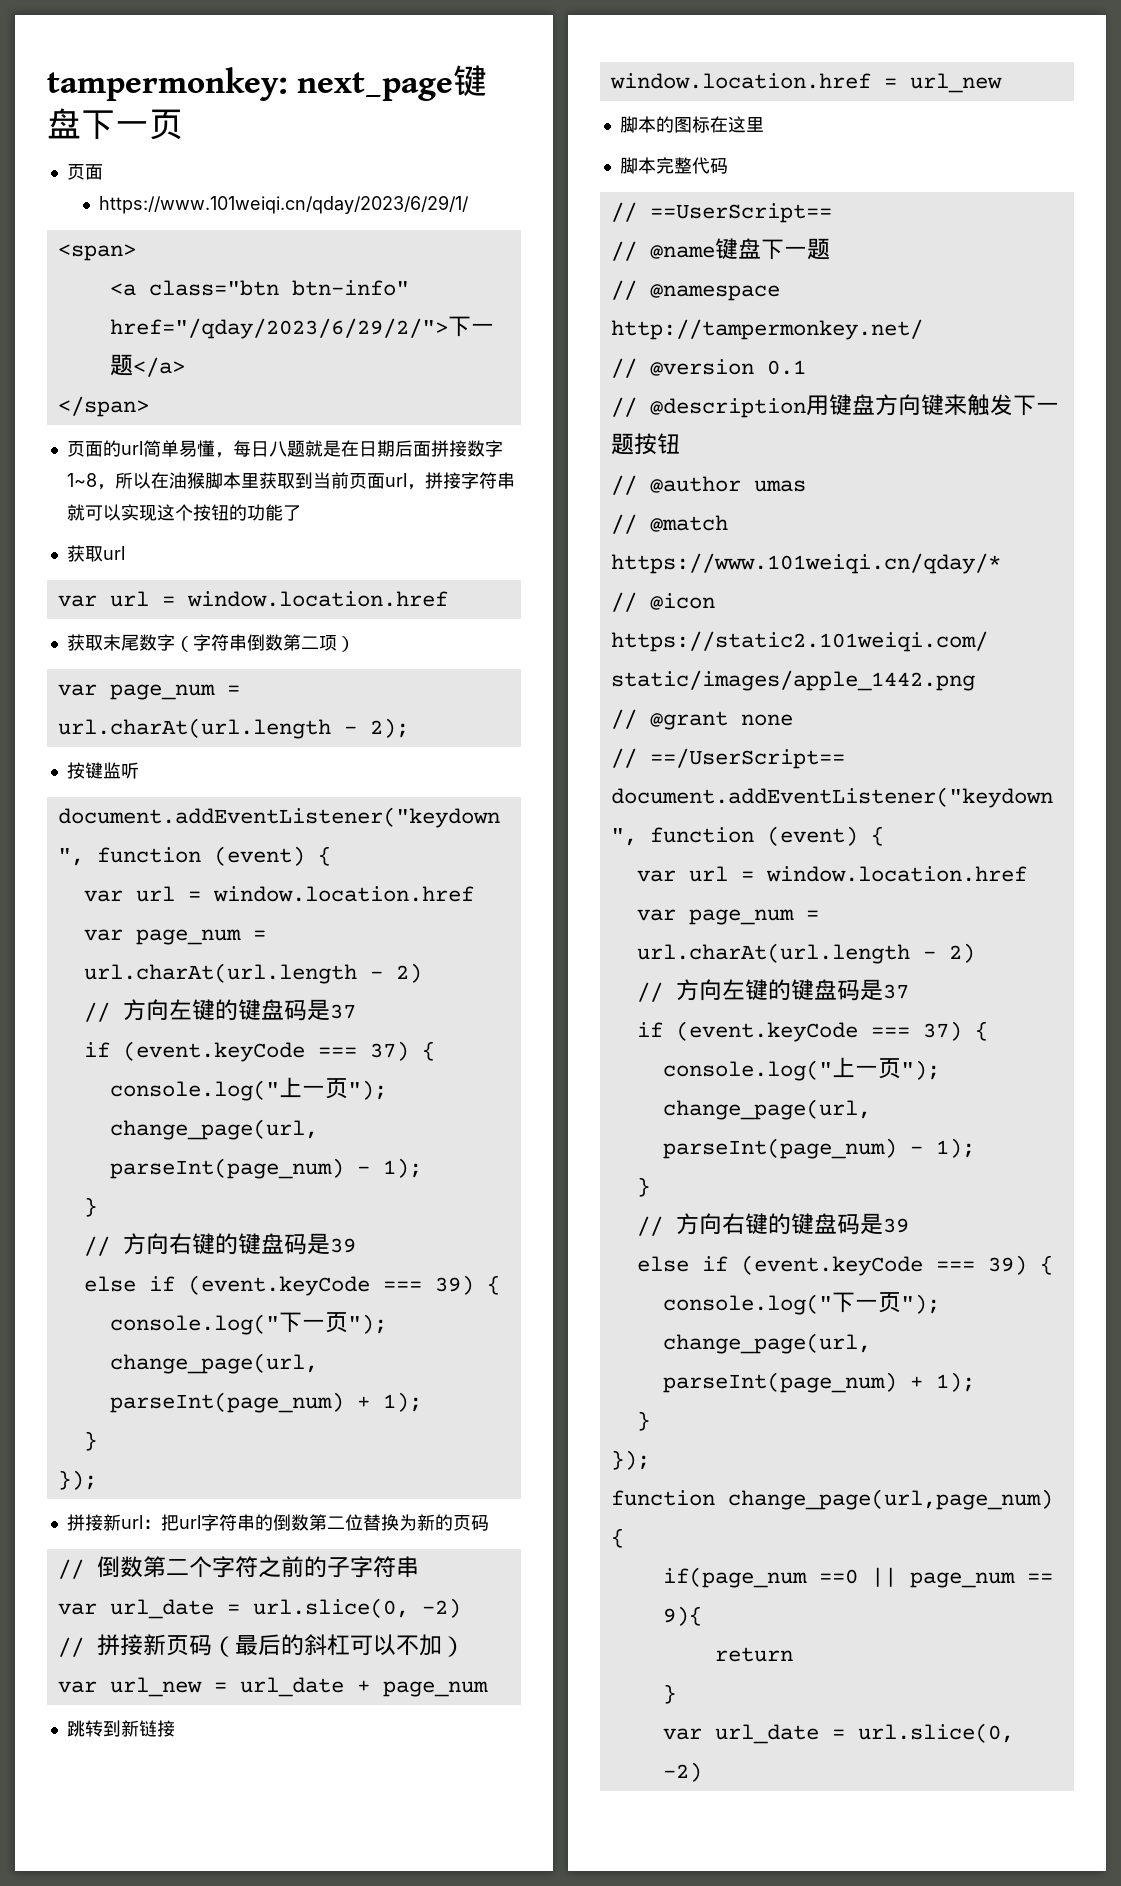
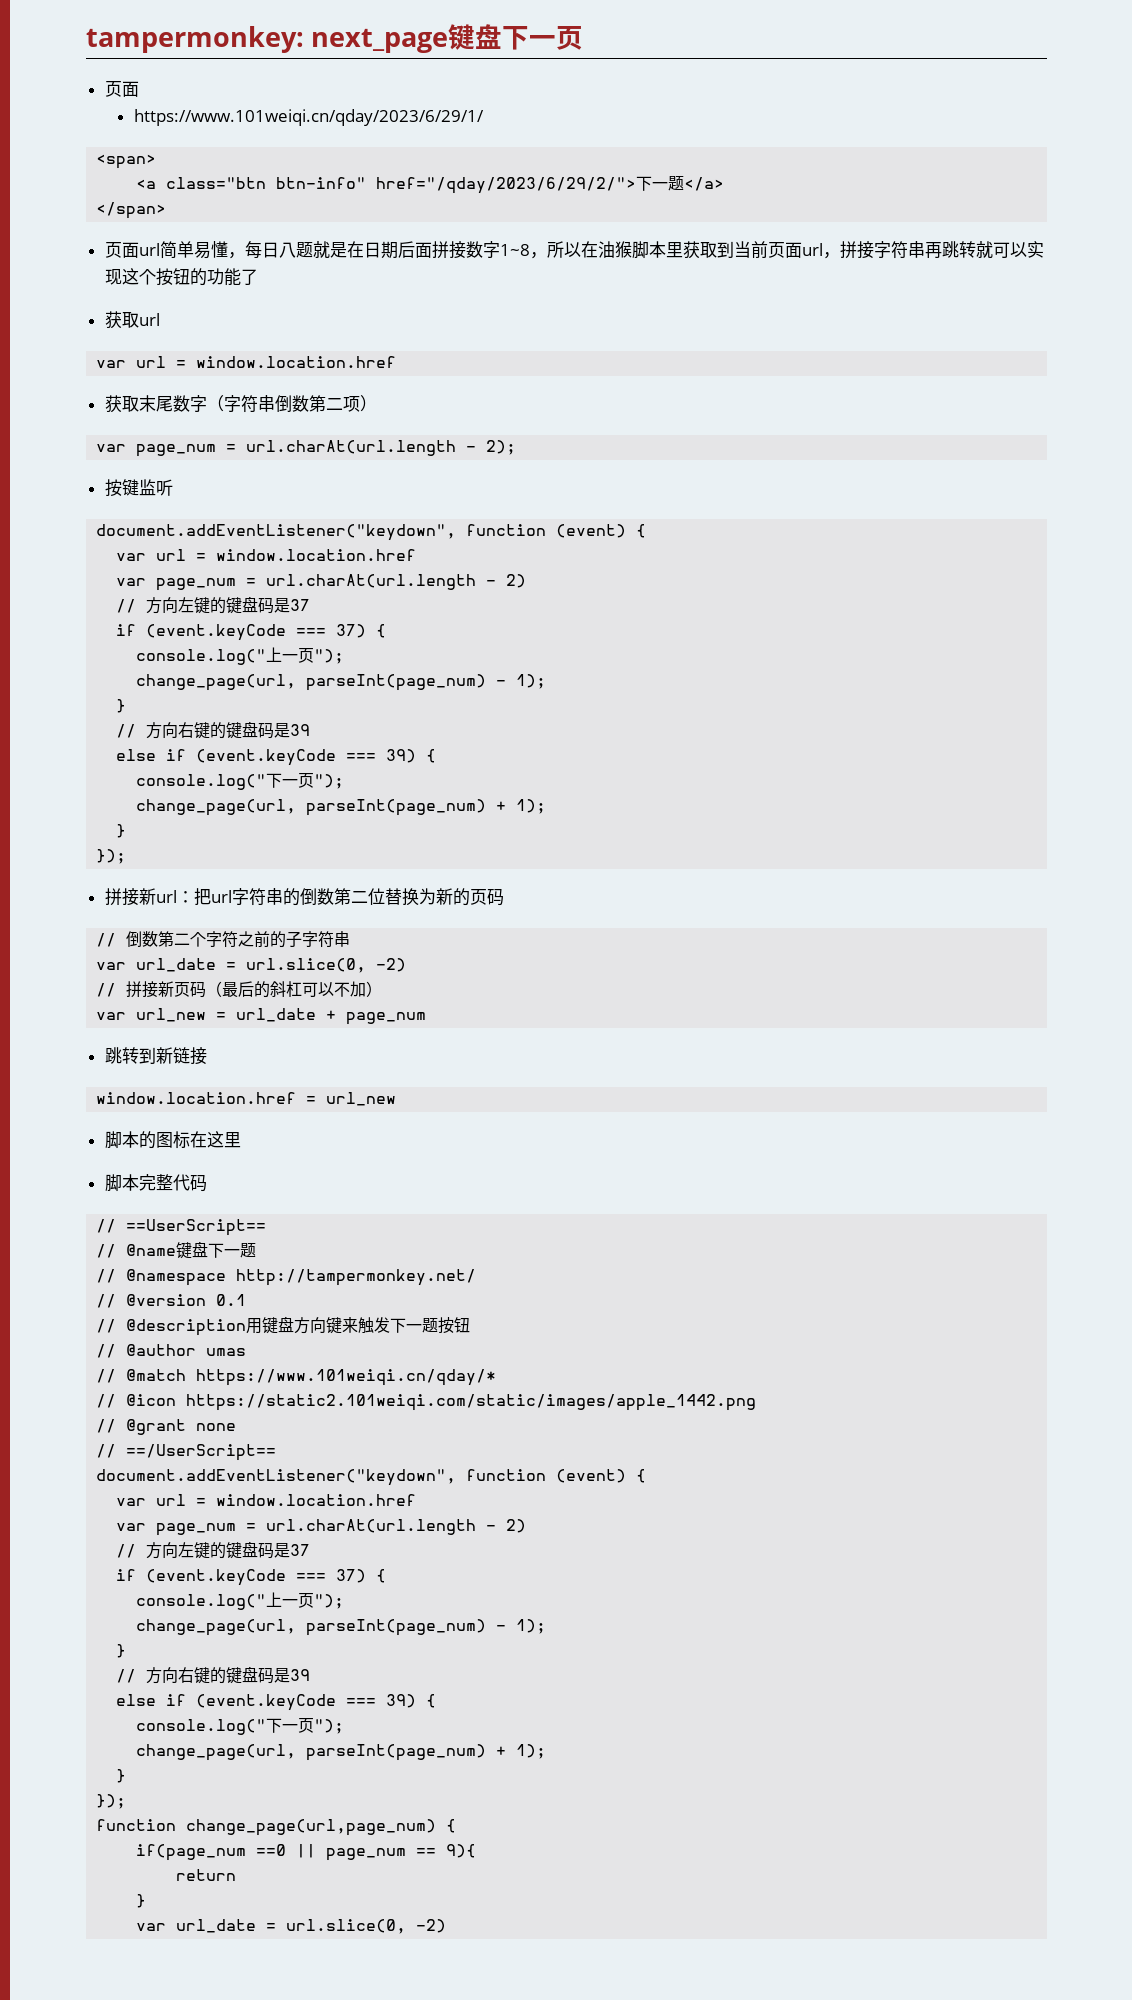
- 页面的url简单易懂，每日八题就是在日期后面拼接数字1~8，所以在油猴脚本里获取到当前页面url，拼接字符串就可以实现这个按钮的功能了
+ 页面url简单易懂，每日八题就是在日期后面拼接数字1~8，所以在油猴脚本里获取到当前页面url，拼接字符串再跳转就可以实现这个按钮的功能了

